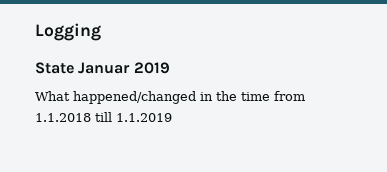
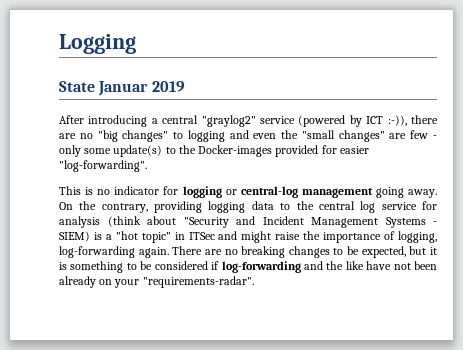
- What happened/changed in the time from 1.1.2018 till 1.1.2019
+ After introducing a central "graylog2" service (powered by ICT :-)), there are no "big changes" to logging and even the "small changes" are few - only some update(s) to the Docker-images provided for easier "log-forwarding".
+ This is no indicator for logging or central-log management going away. On the contrary, providing logging data to the central log service for analysis (think about "Security and Incident Management Systems - SIEM) is a "hot topic" in ITSec and might raise the importance of logging, log-forwarding again. There are no breaking changes to be expected, but it is something to be considered if log-forwarding and the like have not been already on your "requirements-radar".

